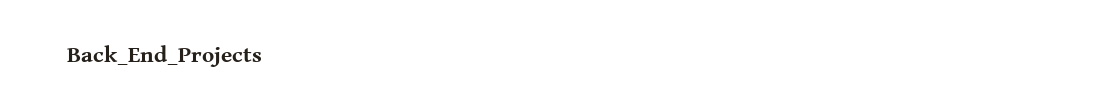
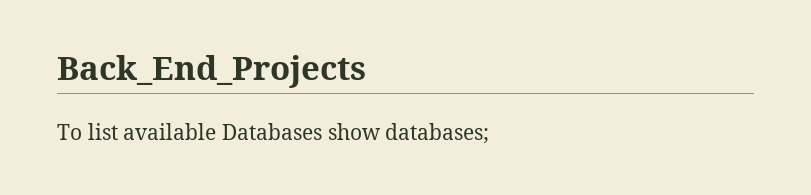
+ To list available Databases show databases;

